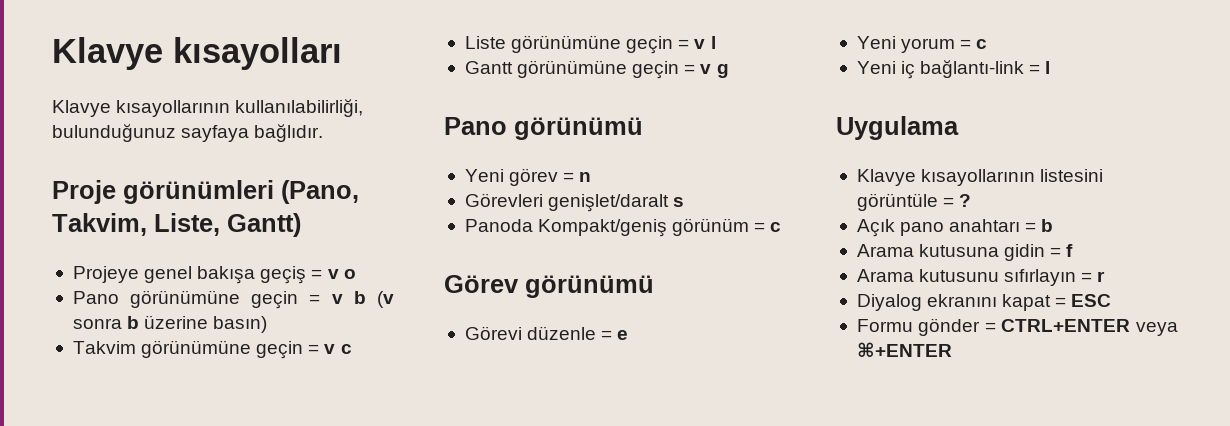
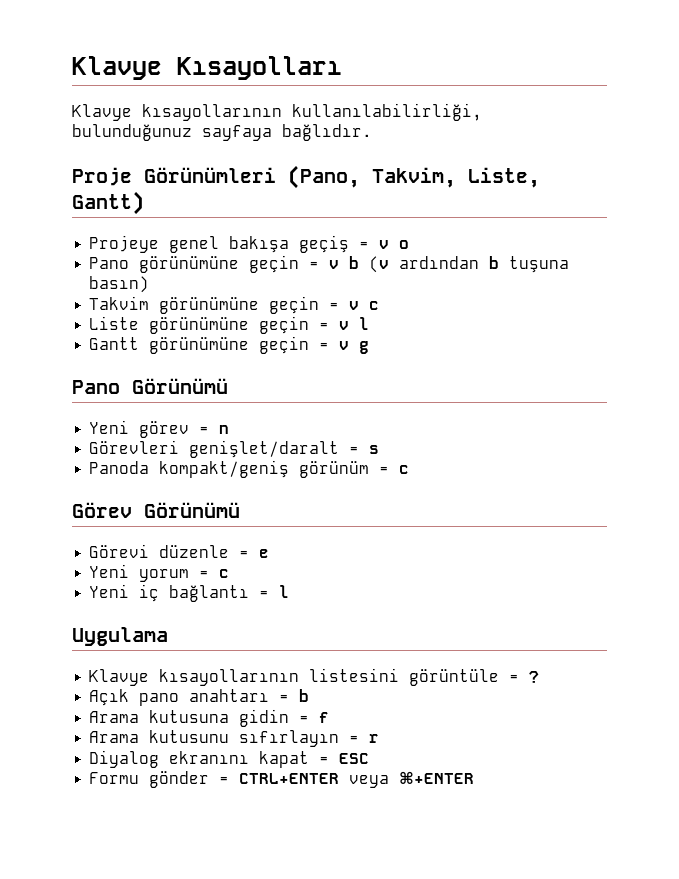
- Klavye kısayolları
+ Klavye Kısayolları
- Proje görünümleri (Pano, Takvim, Liste, Gantt)
+ Proje Görünümleri (Pano, Takvim, Liste, Gantt)
- Pano görünümüne geçin = v b (v sonra b üzerine basın)
+ Pano görünümüne geçin = v b (v ardından b tuşuna basın)
- Pano görünümü
+ Pano Görünümü
- Görevleri genişlet/daralt s
+ Görevleri genişlet/daralt = s
- Panoda Kompakt/geniş görünüm = c
+ Panoda kompakt/geniş görünüm = c
- Görev görünümü
+ Görev Görünümü
- Yeni iç bağlantı-link = l
+ Yeni iç bağlantı = l

